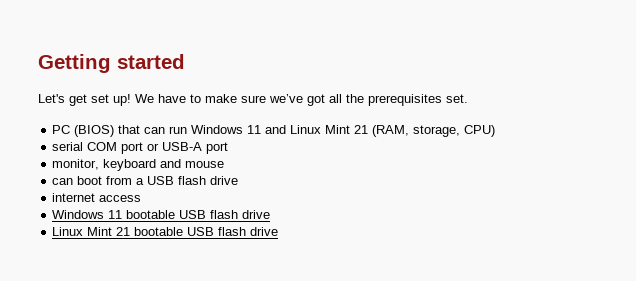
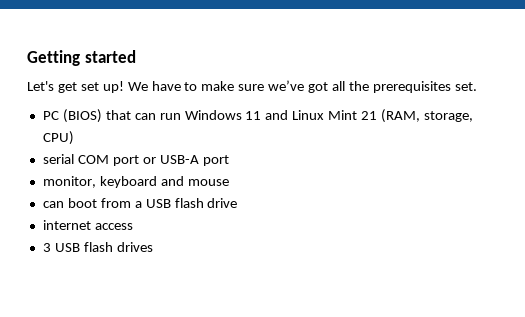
- Windows 11 bootable USB flash drive
- Linux Mint 21 bootable USB flash drive
+ 3 USB flash drives

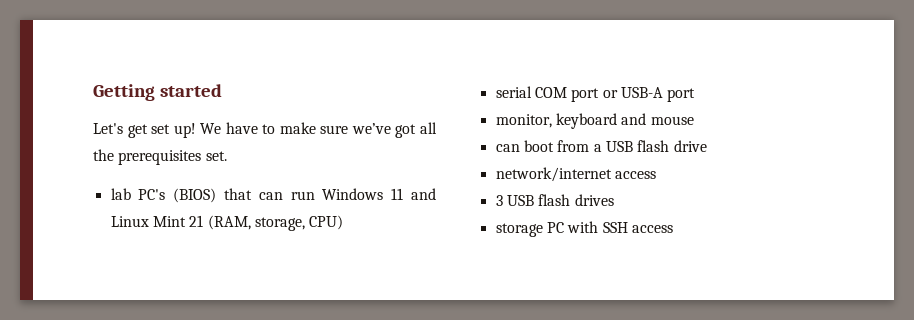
- PC (BIOS) that can run Windows 11 and Linux Mint 21 (RAM, storage, CPU)
+ lab PC's (BIOS) that can run Windows 11 and Linux Mint 21 (RAM, storage, CPU)
- internet access
+ network/internet access
+ storage PC with SSH access

